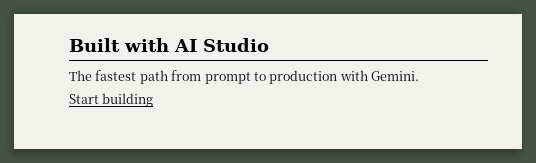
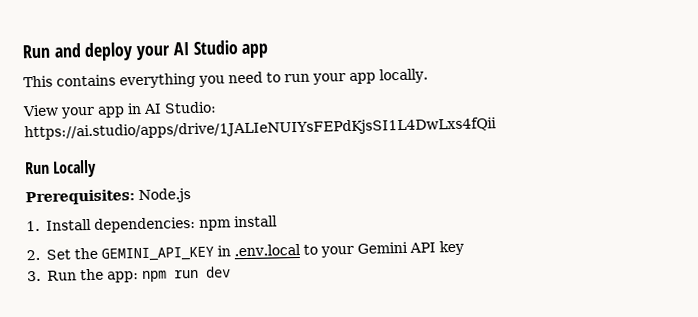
- Built with AI Studio
- The fastest path from prompt to production with Gemini.
- Start building
+ Run and deploy your AI Studio app
+ This contains everything you need to run your app locally.
+ View your app in AI Studio: https://ai.studio/apps/drive/1JALIeNUIYsFEPdKjsSI1L4DwLxs4fQii
+ Run Locally
+ Prerequisites: Node.js
+ 1. Install dependencies: npm install
+ 2. Set the GEMINI_API_KEY in .env.local to your Gemini API key
+ 3. Run the app: npm run dev

